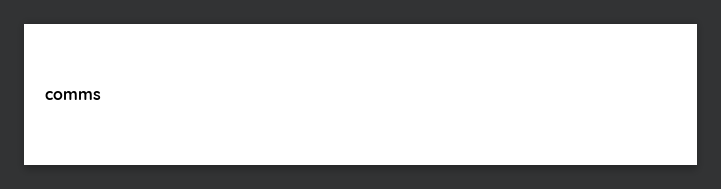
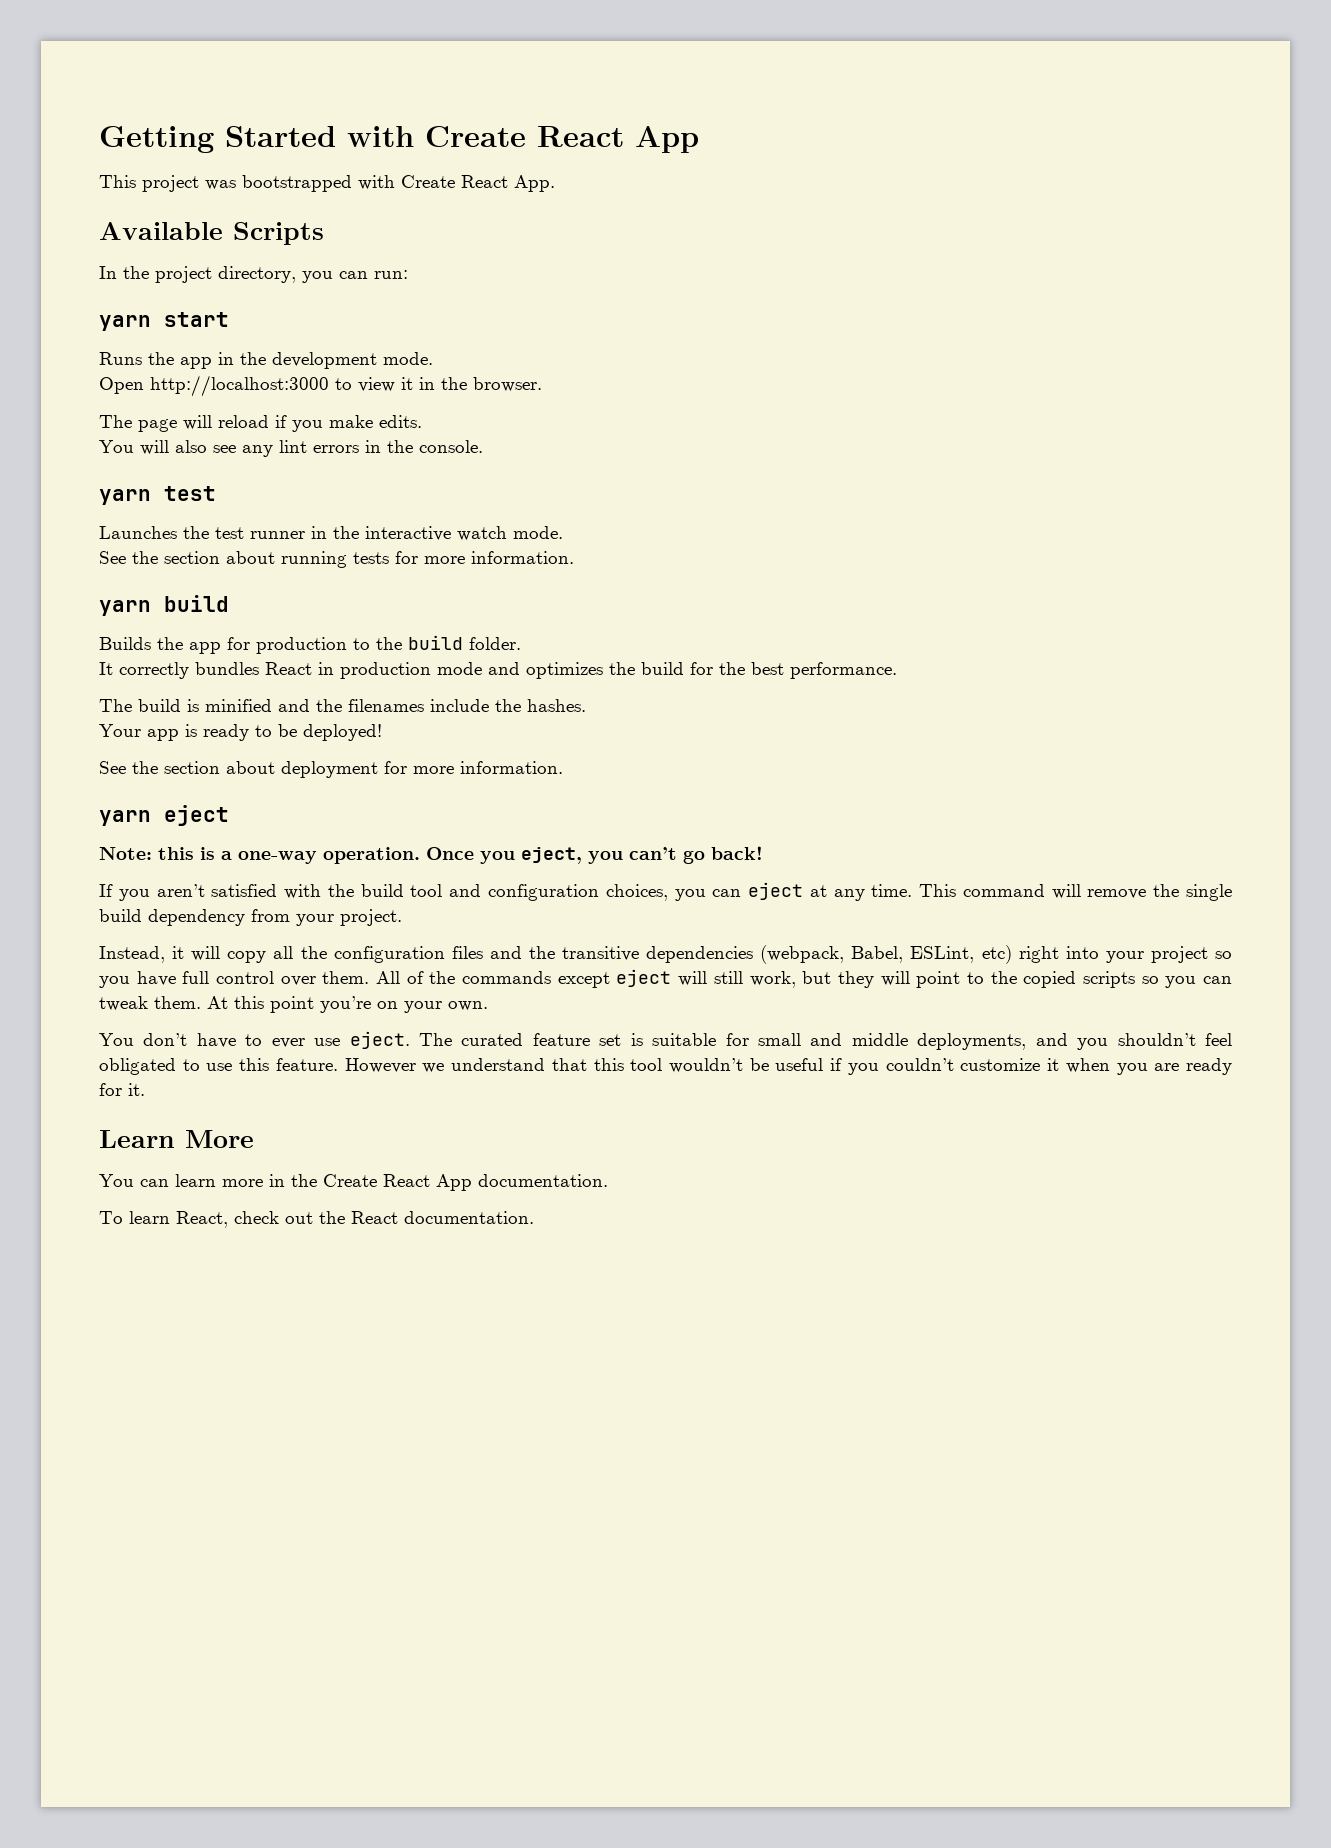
- comms
+ Getting Started with Create React App
+ This project was bootstrapped with Create React App.
+ Available Scripts
+ In the project directory, you can run:
+ yarn start
+ Runs the app in the development mode.
+ Open http://localhost:3000 to view it in the browser.
+ The page will reload if you make edits.
+ You will also see any lint errors in the console.
+ yarn test
+ Launches the test runner in the interactive watch mode.
+ See the section about running tests for more information.
+ yarn build
+ Builds the app for production to the build folder.
+ It correctly bundles React in production mode and optimizes the build for the best performance.
+ The build is minified and the filenames include the hashes.
+ Your app is ready to be deployed!
+ See the section about deployment for more information.
+ yarn eject
+ Note: this is a one-way operation. Once you eject, you can’t go back!
+ If you aren’t satisfied with the build tool and configuration choices, you can eject at any time. This command will remove the single build dependency from your project.
+ Instead, it will copy all the configuration files and the transitive dependencies (webpack, Babel, ESLint, etc) right into your project so you have full control over them. All of the commands except eject will still work, but they will point to the copied scripts so you can tweak them. At this point you’re on your own.
+ You don’t have to ever use eject. The curated feature set is suitable for small and middle deployments, and you shouldn’t feel obligated to use this feature. However we understand that this tool wouldn’t be useful if you couldn’t customize it when you are ready for it.
+ Learn More
+ You can learn more in the Create React App documentation.
+ To learn React, check out the React documentation.

